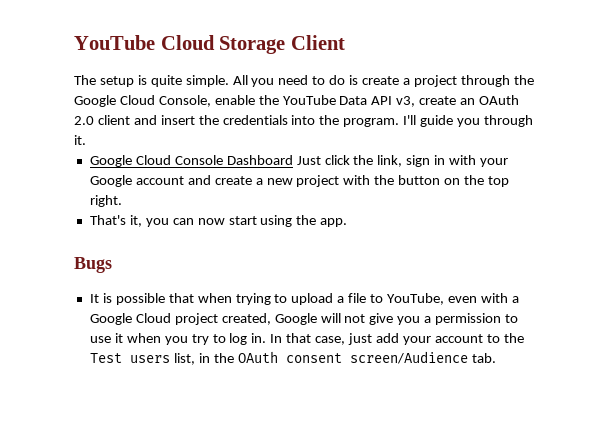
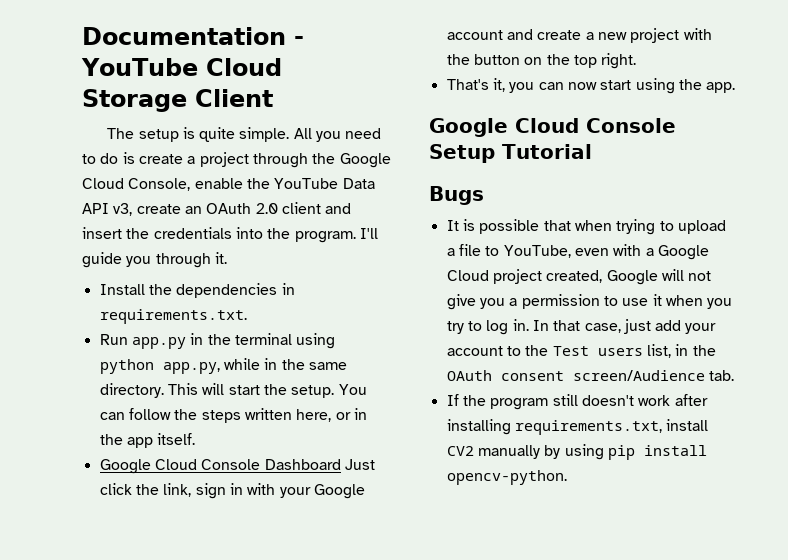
- YouTube Cloud Storage Client
+ Documentation - YouTube Cloud Storage Client
+ Install the dependencies in requirements.txt.
+ Run app.py in the terminal using python app.py, while in the same directory. This will start the setup. You can follow the steps written here, or in the app itself.
+ Google Cloud Console Setup Tutorial
+ If the program still doesn't work after installing requirements.txt, install CV2 manually by using pip install opencv-python.

